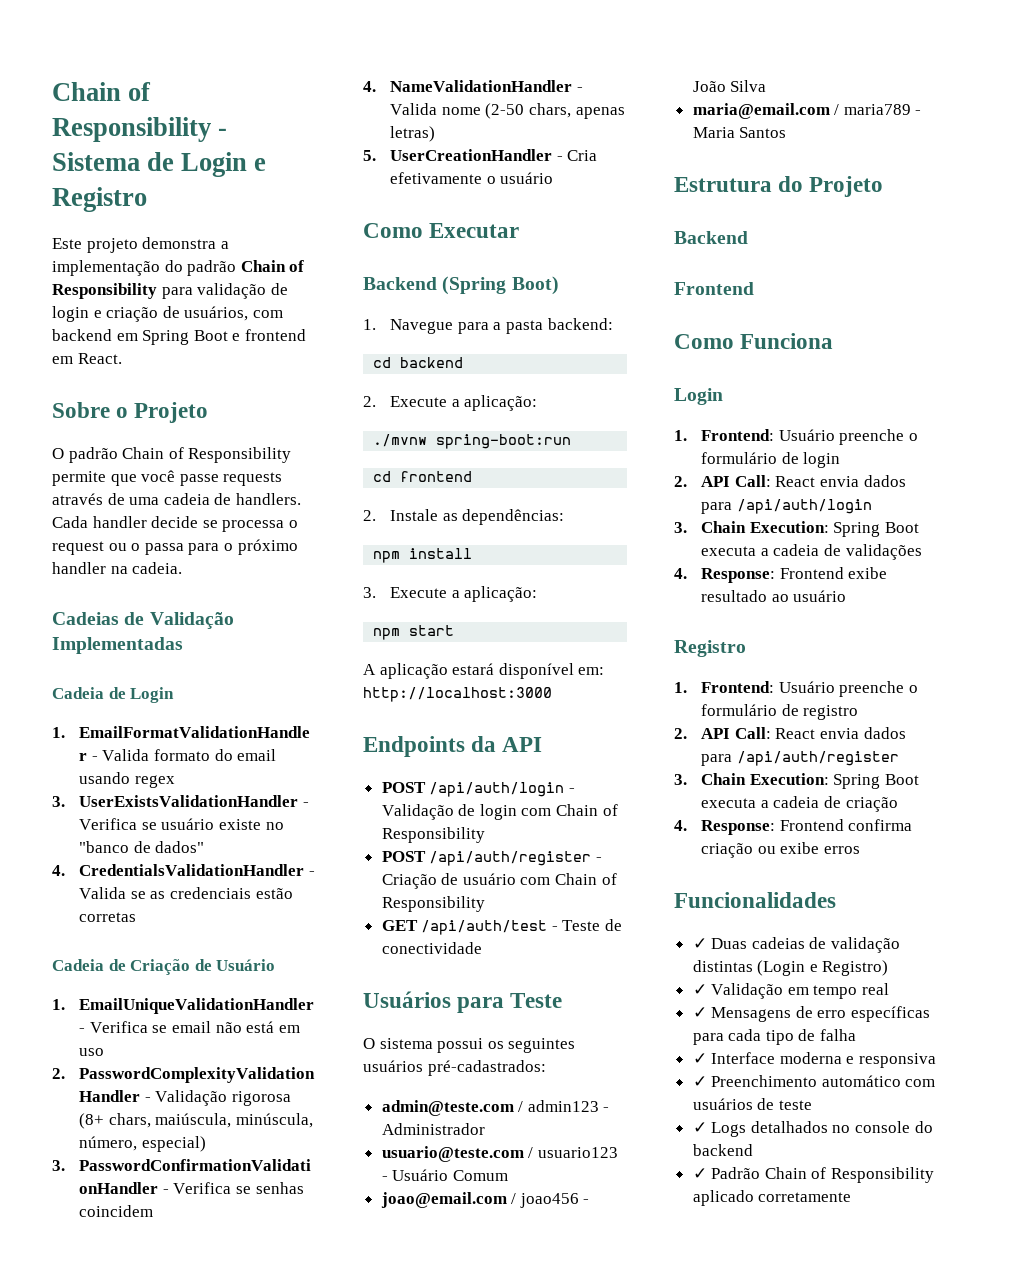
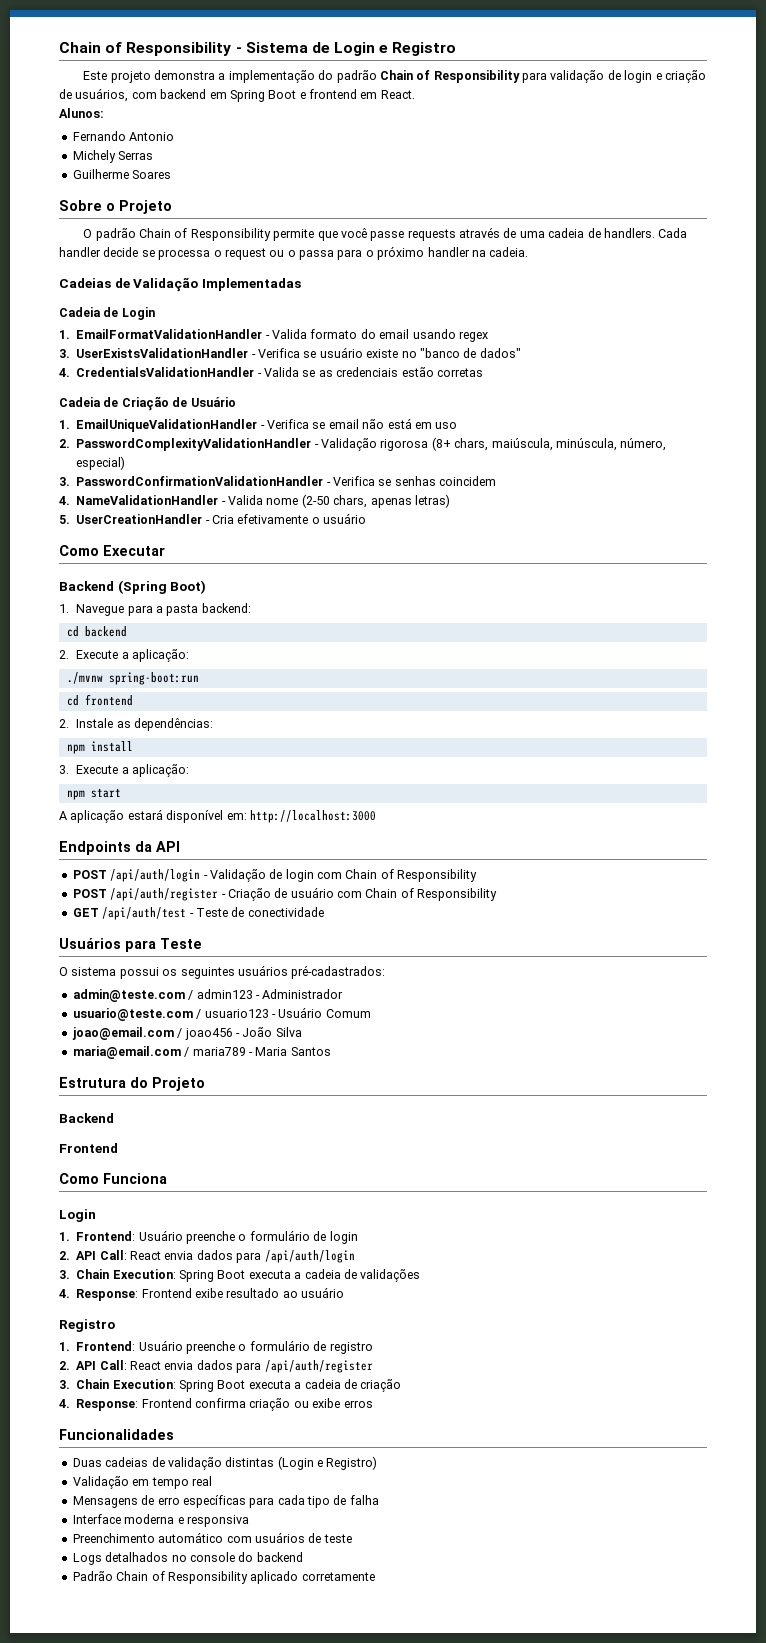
+ Alunos:
+ Fernando Antonio
+ Michely Serras
+ Guilherme Soares
- ✓ Duas cadeias de validação distintas (Login e Registro)
+ Duas cadeias de validação distintas (Login e Registro)
- ✓ Validação em tempo real
+ Validação em tempo real
- ✓ Mensagens de erro específicas para cada tipo de falha
+ Mensagens de erro específicas para cada tipo de falha
- ✓ Interface moderna e responsiva
+ Interface moderna e responsiva
- ✓ Preenchimento automático com usuários de teste
+ Preenchimento automático com usuários de teste
- ✓ Logs detalhados no console do backend
+ Logs detalhados no console do backend
- ✓ Padrão Chain of Responsibility aplicado corretamente
+ Padrão Chain of Responsibility aplicado corretamente

